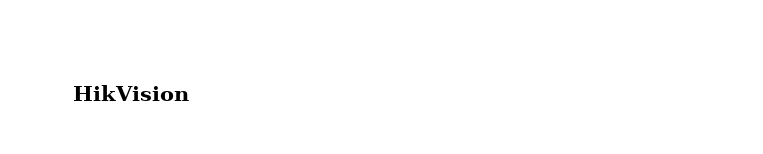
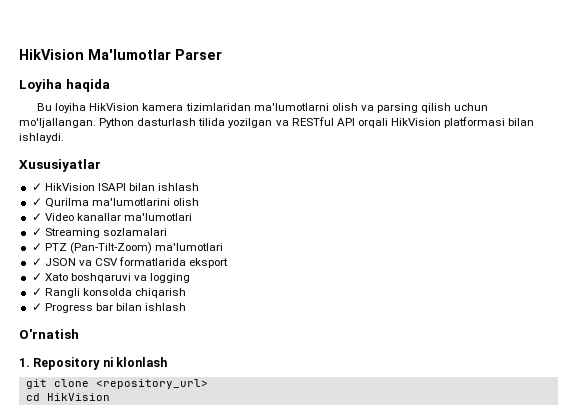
- HikVision
+ HikVision Ma'lumotlar Parser
+ Loyiha haqida
+ Bu loyiha HikVision kamera tizimlaridan ma'lumotlarni olish va parsing qilish uchun mo'ljallangan. Python dasturlash tilida yozilgan va RESTful API orqali HikVision platformasi bilan ishlaydi.
+ Xususiyatlar
+ ✓ HikVision ISAPI bilan ishlash
+ ✓ Qurilma ma'lumotlarini olish
+ ✓ Video kanallar ma'lumotlari
+ ✓ Streaming sozlamalari
+ ✓ PTZ (Pan-Tilt-Zoom) ma'lumotlari
+ ✓ JSON va CSV formatlarida eksport
+ ✓ Xato boshqaruvi va logging
+ ✓ Rangli konsolda chiqarish
+ ✓ Progress bar bilan ishlash
+ O'rnatish
+ 1. Repository ni klonlash
+ git clone <repository_url>
+ cd HikVision

